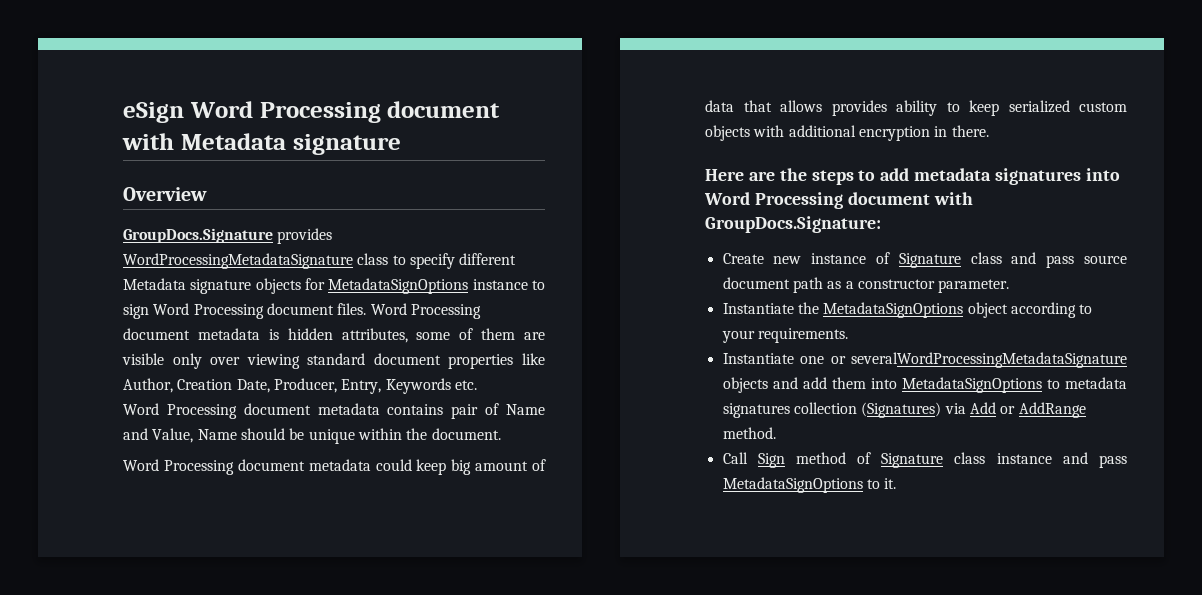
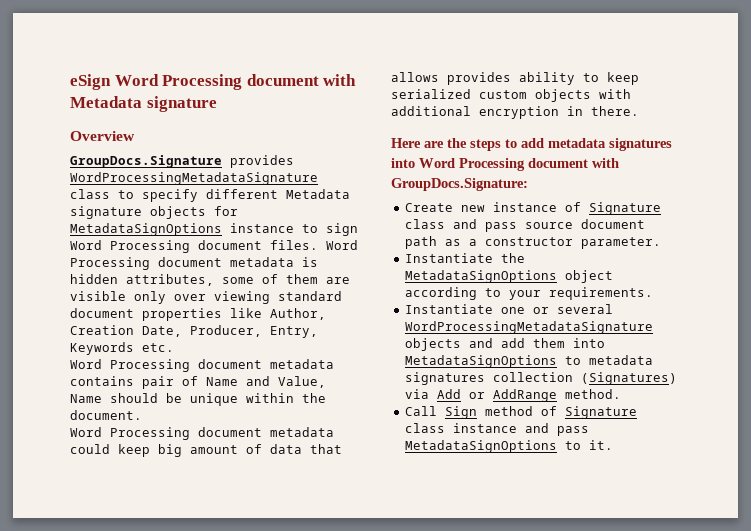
- Instantiate one or severalWordProcessingMetadataSignature objects and add them into MetadataSignOptions to metadata signatures collection (Signatures) via Add or AddRange method.
+ Instantiate one or several WordProcessingMetadataSignature objects and add them into MetadataSignOptions to metadata signatures collection (Signatures) via Add or AddRange method.

